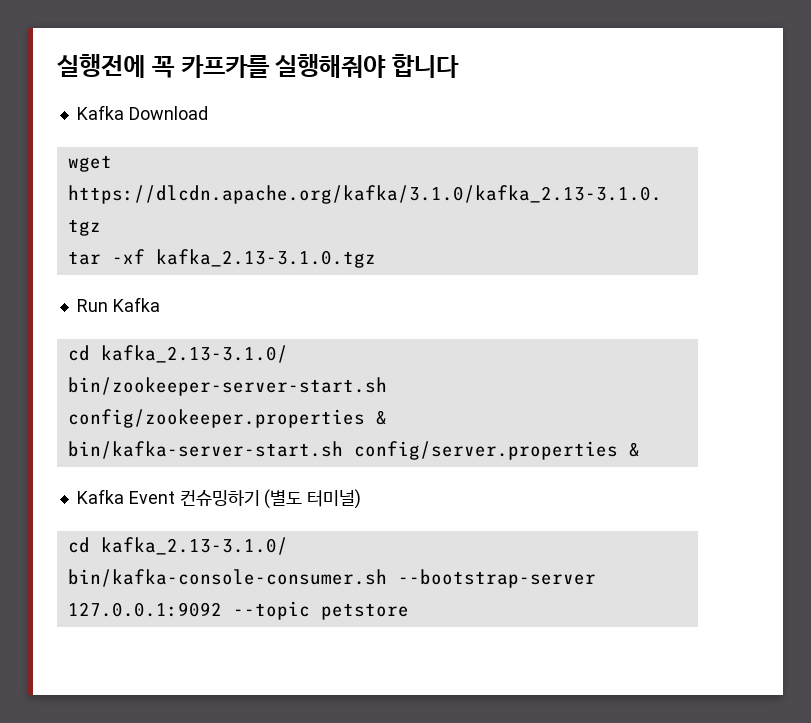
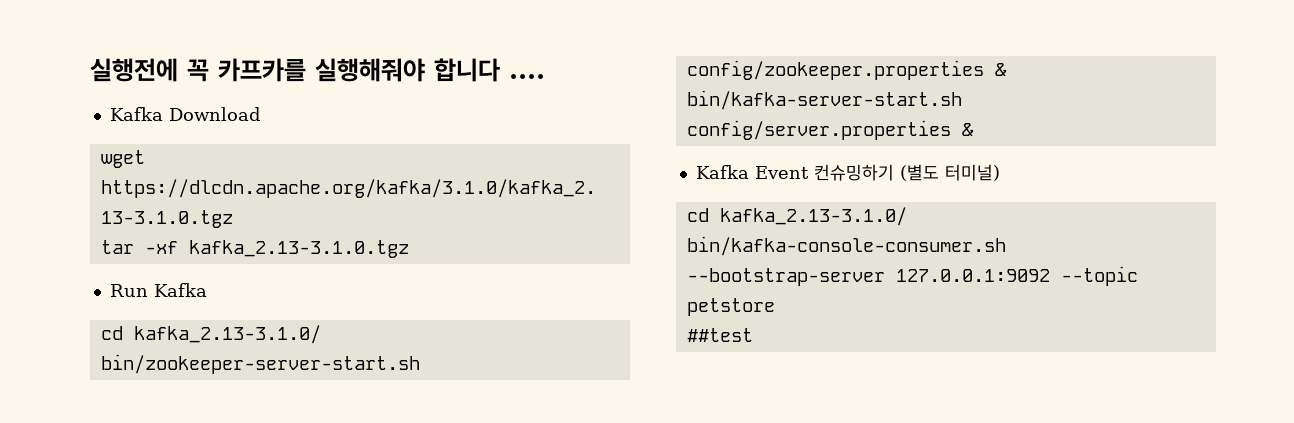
- 실행전에 꼭 카프카를 실행해줘야 합니다
+ 실행전에 꼭 카프카를 실행해줘야 합니다 ....
+ ##test

